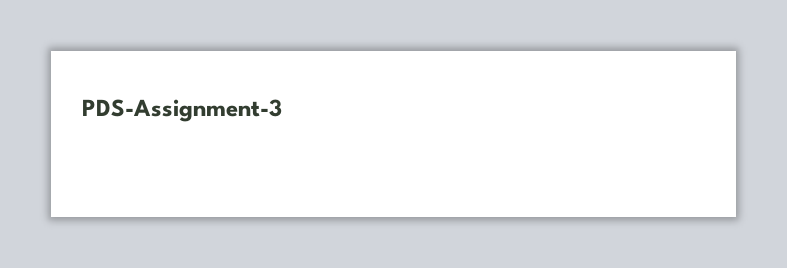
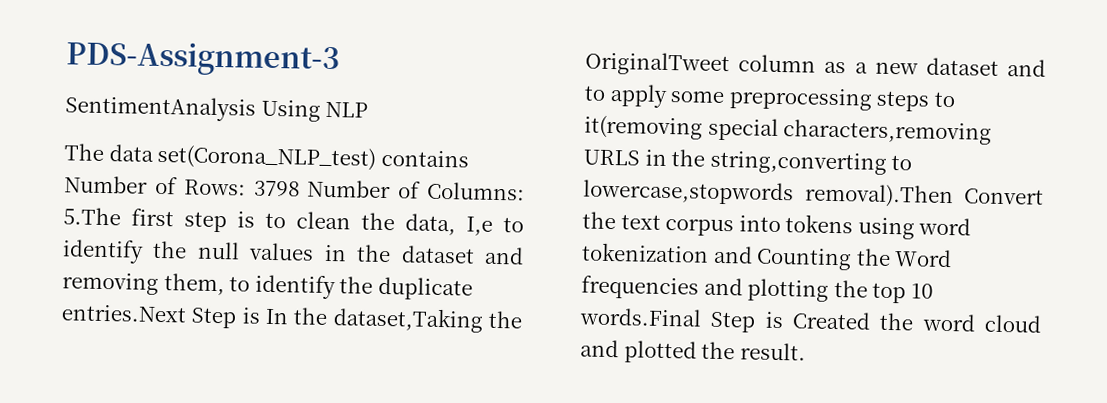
+ SentimentAnalysis Using NLP
+ The data set(Corona_NLP_test) contains Number of Rows: 3798 Number of Columns: 5.The first step is to clean the data, I,e to identify the null values in the dataset and removing them, to identify the duplicate entries.Next Step is In the dataset,Taking the OriginalTweet column as a new dataset and to apply some preprocessing steps to it(removing special characters,removing URLS in the string,converting to lowercase,stopwords removal).Then Convert the text corpus into tokens using word tokenization and Counting the Word frequencies and plotting the top 10 words.Final Step is Created the word cloud and plotted the result.

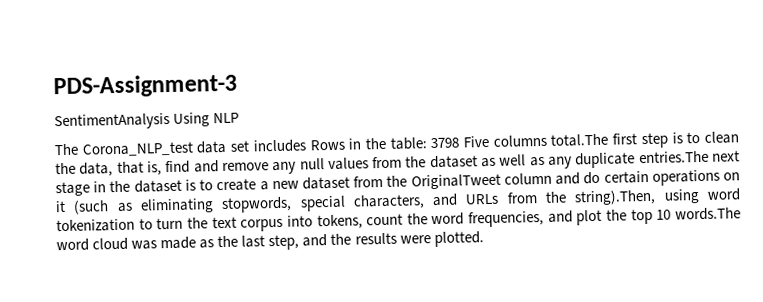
- The data set(Corona_NLP_test) contains Number of Rows: 3798 Number of Columns: 5.The first step is to clean the data, I,e to identify the null values in the dataset and removing them, to identify the duplicate entries.Next Step is In the dataset,Taking the OriginalTweet column as a new dataset and to apply some preprocessing steps to it(removing special characters,removing URLS in the string,converting to lowercase,stopwords removal).Then Convert the text corpus into tokens using word tokenization and Counting the Word frequencies and plotting the top 10 words.Final Step is Created the word cloud and plotted the result.
+ The Corona_NLP_test data set includes Rows in the table: 3798 Five columns total.The first step is to clean the data, that is, find and remove any null values from the dataset as well as any duplicate entries.The next stage in the dataset is to create a new dataset from the OriginalTweet column and do certain operations on it (such as eliminating stopwords, special characters, and URLs from the string).Then, using word tokenization to turn the text corpus into tokens, count the word frequencies, and plot the top 10 words.The word cloud was made as the last step, and the results were plotted.

